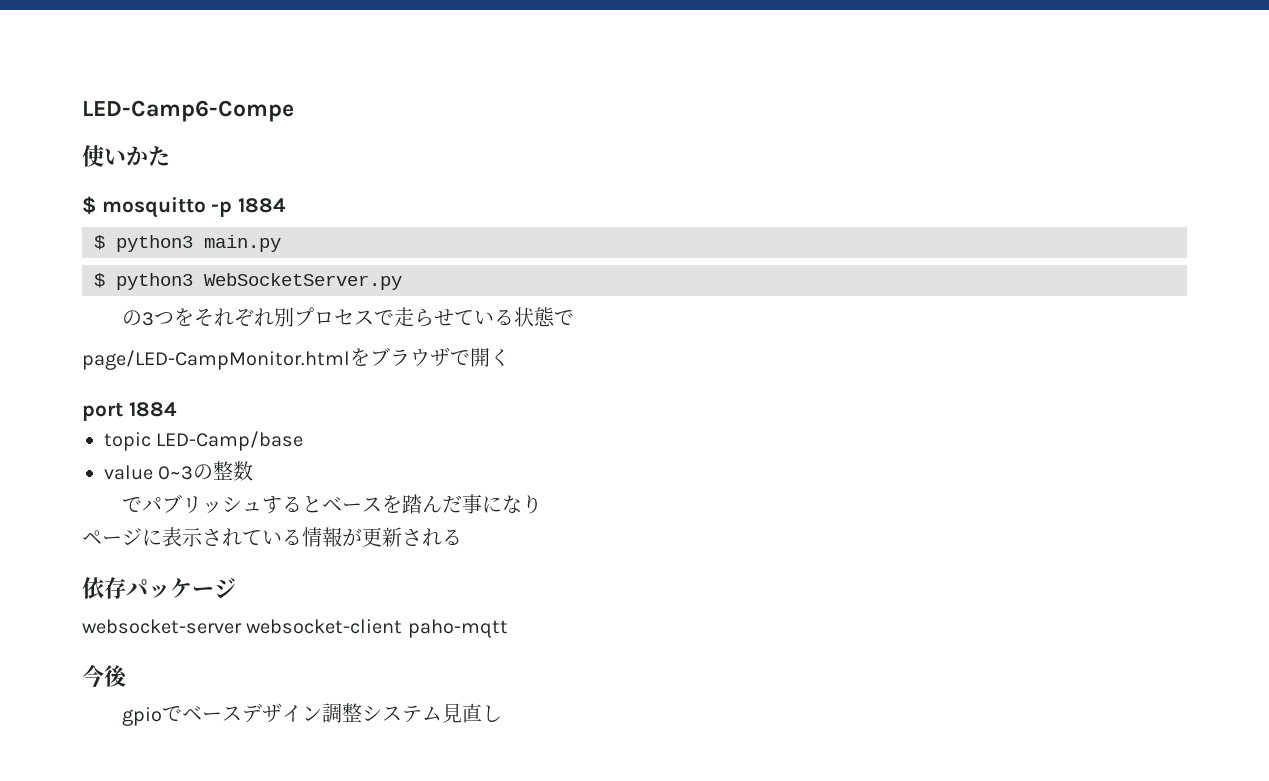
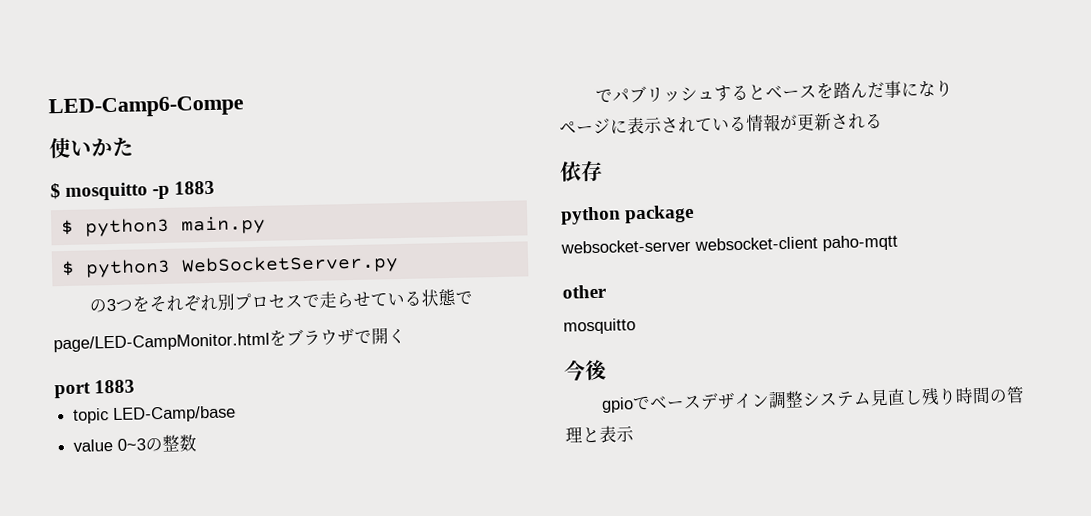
- $ mosquitto -p 1884
+ $ mosquitto -p 1883
- port 1884
+ port 1883
- 依存パッケージ
+ 依存
+ python package
+ other
+ mosquitto
- gpioでベースデザイン調整システム見直し
+ gpioでベースデザイン調整システム見直し残り時間の管理と表示

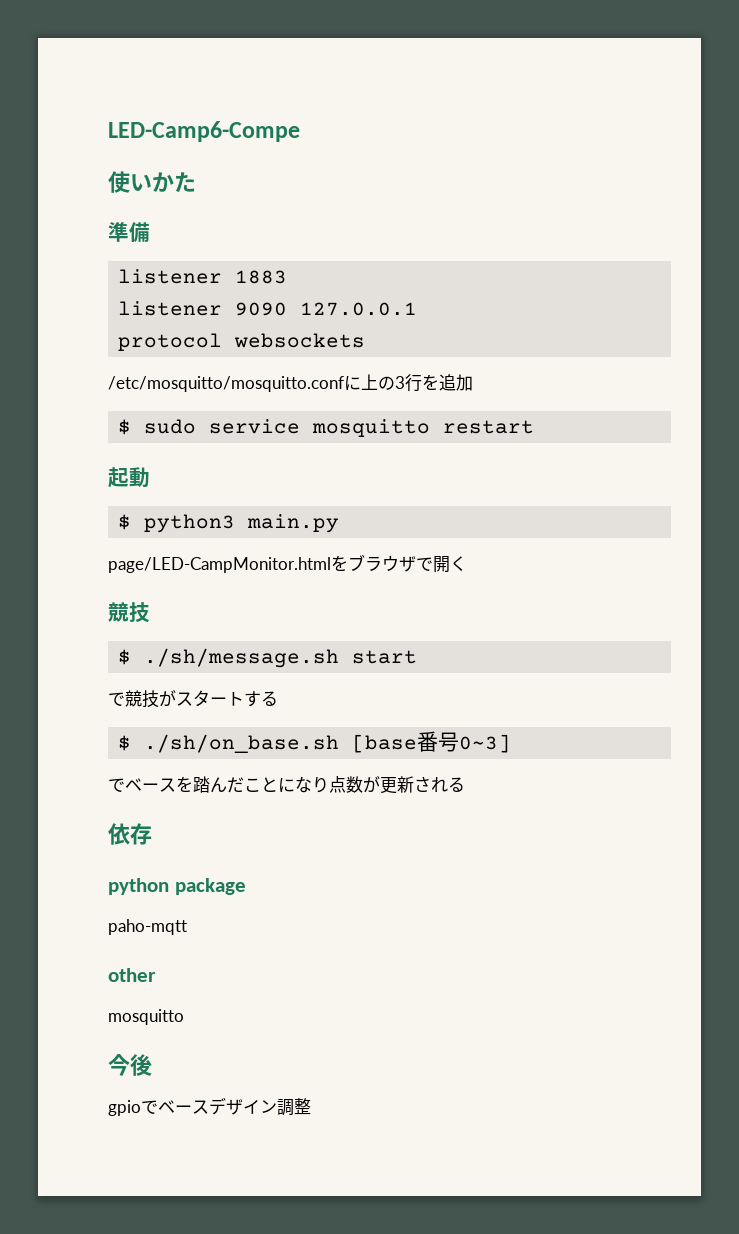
- $ mosquitto -p 1883
+ 準備
+ listener 1883
+ listener 9090 127.0.0.1
+ protocol websockets
+ /etc/mosquitto/mosquitto.confに上の3行を追加
+ $ sudo service mosquitto restart
+ 起動
  $ python3 main.py
- $ python3 WebSocketServer.py
- の3つをそれぞれ別プロセスで走らせている状態で
  page/LED-CampMonitor.htmlをブラウザで開く
- port 1883
- topic LED-Camp/base
- value 0~3の整数
- でパブリッシュするとベースを踏んだ事になり
- ページに表示されている情報が更新される
+ 競技
+ $ ./sh/message.sh start
+ で競技がスタートする
+ $ ./sh/on_base.sh [base番号0~3]
+ でベースを踏んだことになり点数が更新される
- websocket-server websocket-client paho-mqtt
+ paho-mqtt
- gpioでベースデザイン調整システム見直し残り時間の管理と表示
+ gpioでベースデザイン調整

